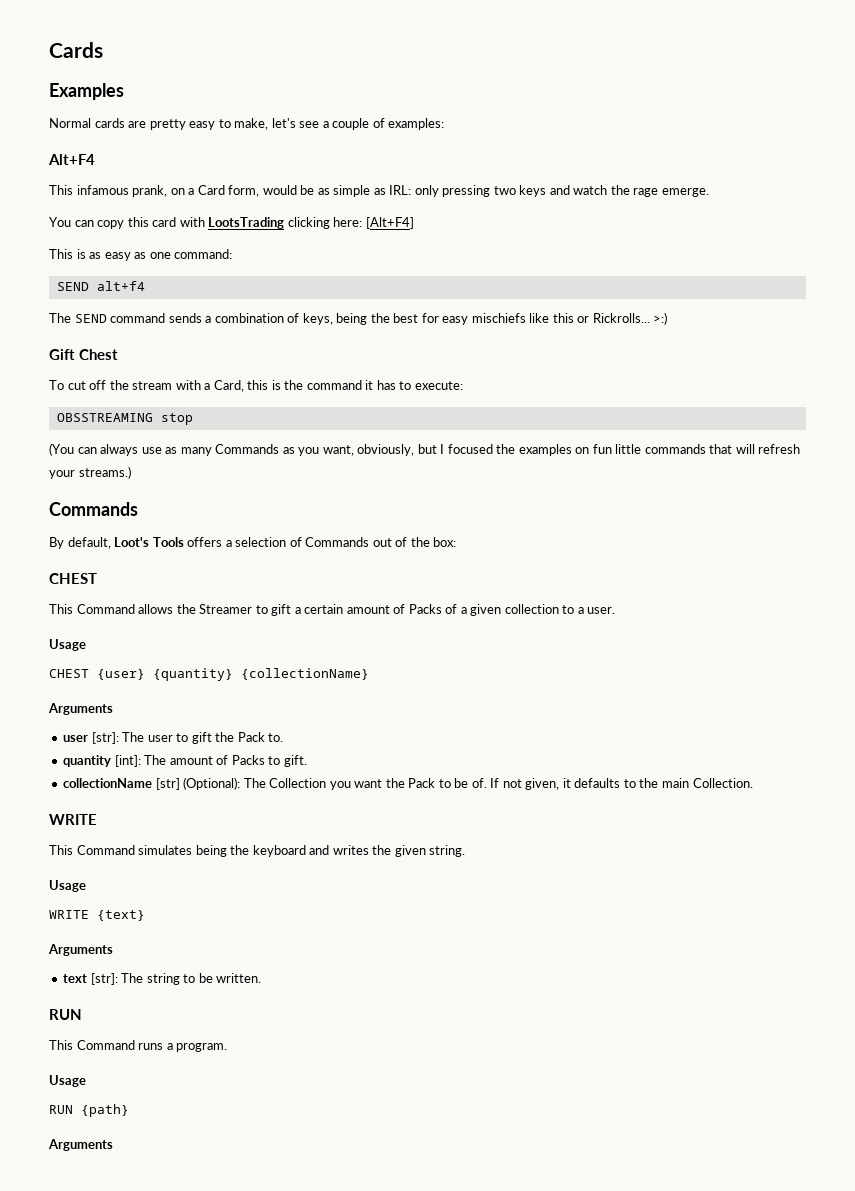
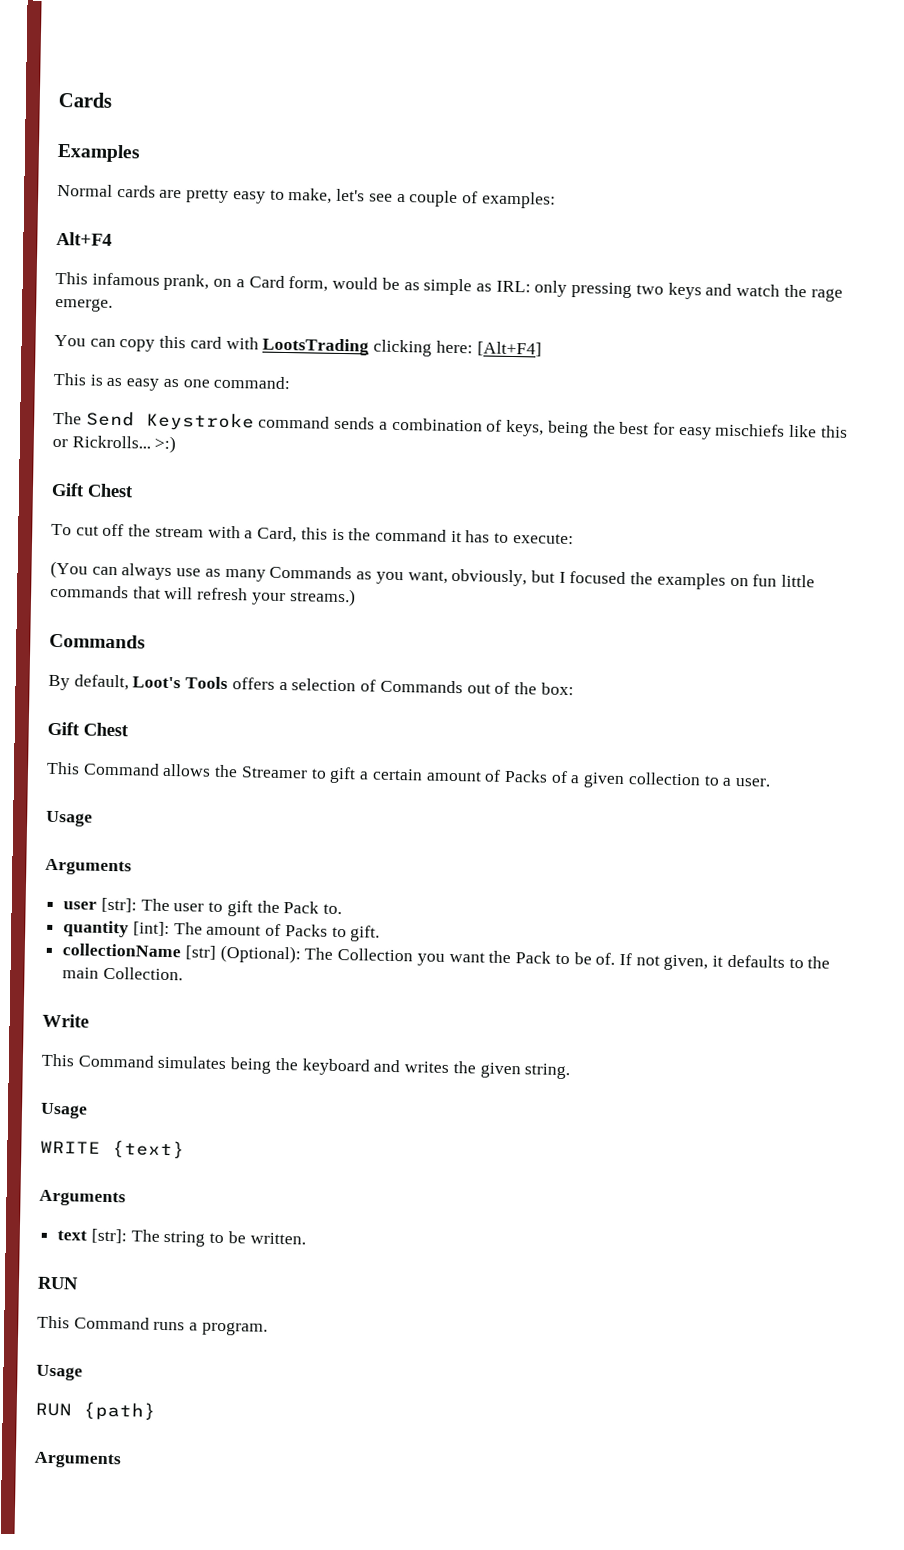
- SEND alt+f4
- The SEND command sends a combination of keys, being the best for easy mischiefs like this or Rickrolls...
+ The Send Keystroke command sends a combination of keys, being the best for easy mischiefs like this or Rickrolls...
- OBSSTREAMING stop
  By default, Loot's Tools offers a selection of Commands out of the box:
- CHEST
+ Gift Chest
- CHEST {user} {quantity} {collectionName}
  If not given, it defaults to the main Collection.
- WRITE
+ Write

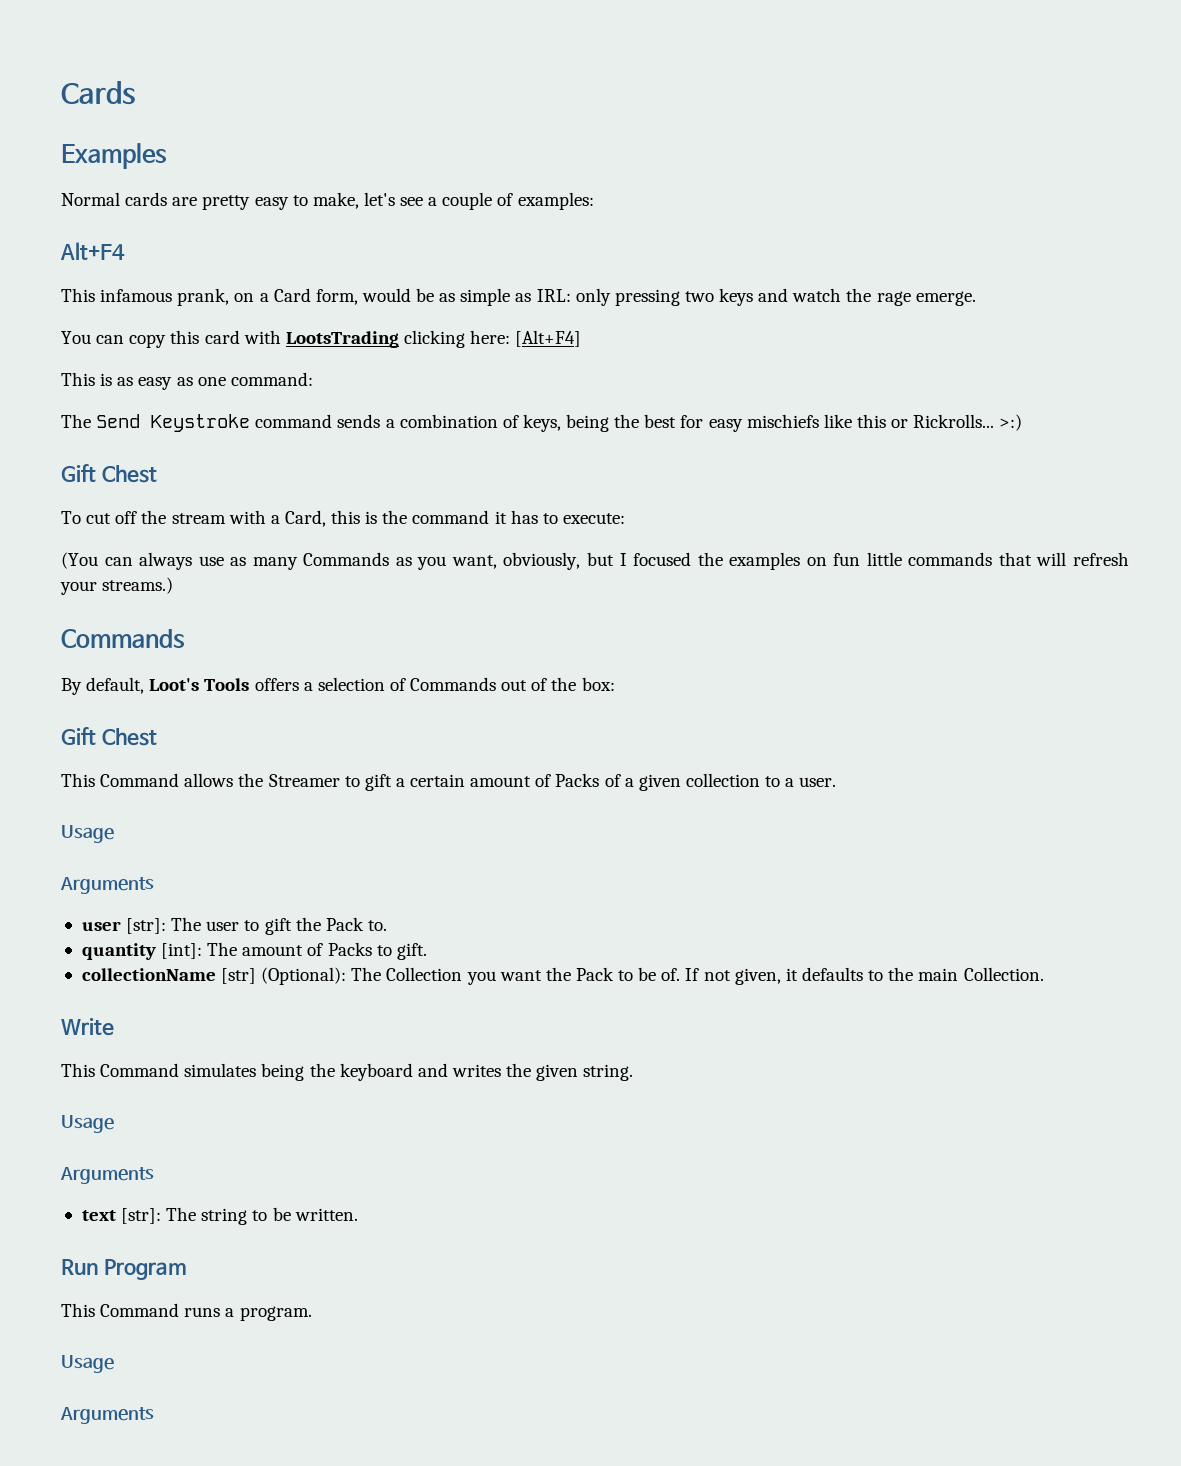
- WRITE {text}
  text [str]: The string to be written.
- RUN
+ Run Program
- RUN {path}

